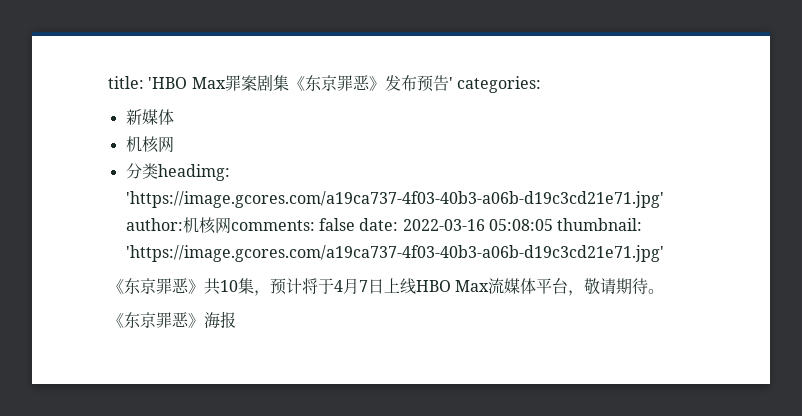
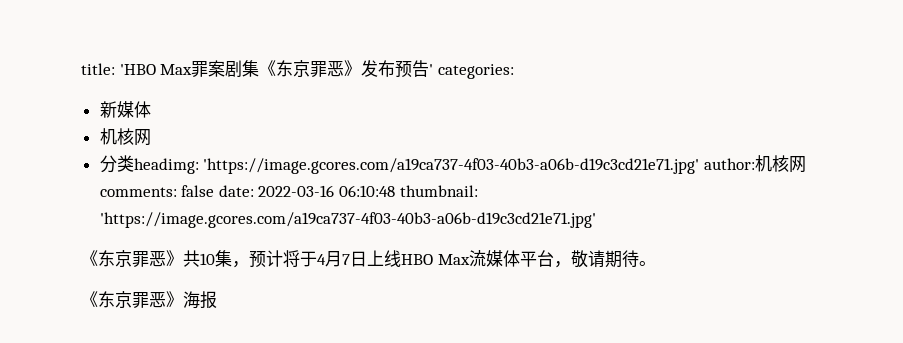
- 分类headimg: 'https://image.gcores.com/a19ca737-4f03-40b3-a06b-d19c3cd21e71.jpg' author:机核网comments: false date: 2022-03-16 05:08:05 thumbnail: 'https://image.gcores.com/a19ca737-4f03-40b3-a06b-d19c3cd21e71.jpg'
+ 分类headimg: 'https://image.gcores.com/a19ca737-4f03-40b3-a06b-d19c3cd21e71.jpg' author:机核网comments: false date: 2022-03-16 06:10:48 thumbnail: 'https://image.gcores.com/a19ca737-4f03-40b3-a06b-d19c3cd21e71.jpg'

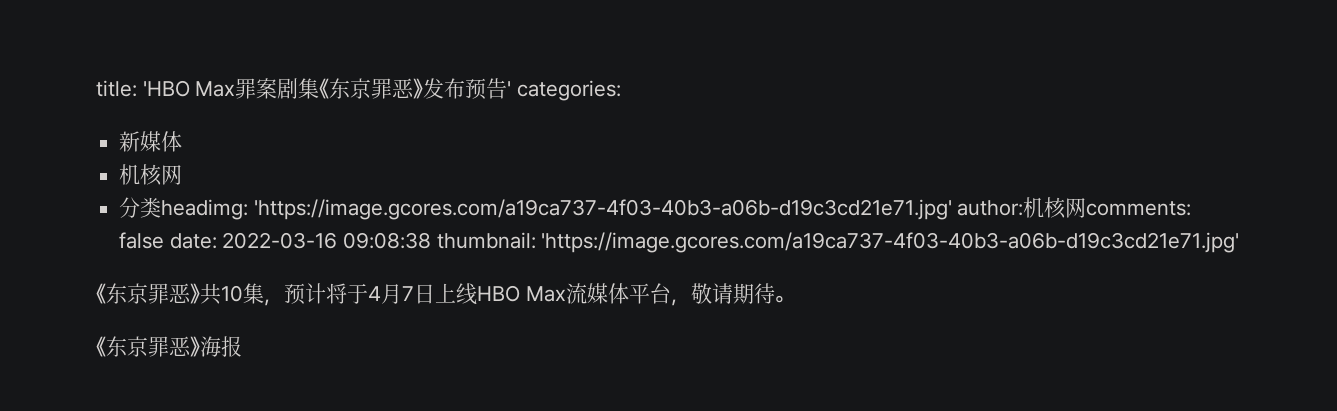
- 分类headimg: 'https://image.gcores.com/a19ca737-4f03-40b3-a06b-d19c3cd21e71.jpg' author:机核网comments: false date: 2022-03-16 06:10:48 thumbnail: 'https://image.gcores.com/a19ca737-4f03-40b3-a06b-d19c3cd21e71.jpg'
+ 分类headimg: 'https://image.gcores.com/a19ca737-4f03-40b3-a06b-d19c3cd21e71.jpg' author:机核网comments: false date: 2022-03-16 09:08:38 thumbnail: 'https://image.gcores.com/a19ca737-4f03-40b3-a06b-d19c3cd21e71.jpg'

